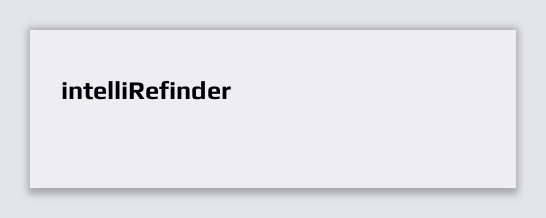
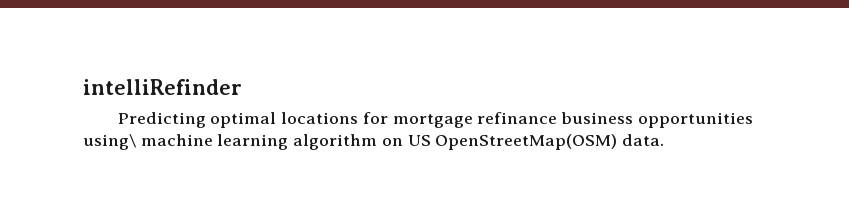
+ Predicting optimal locations for mortgage refinance business opportunities using\ machine learning algorithm on US OpenStreetMap(OSM) data.

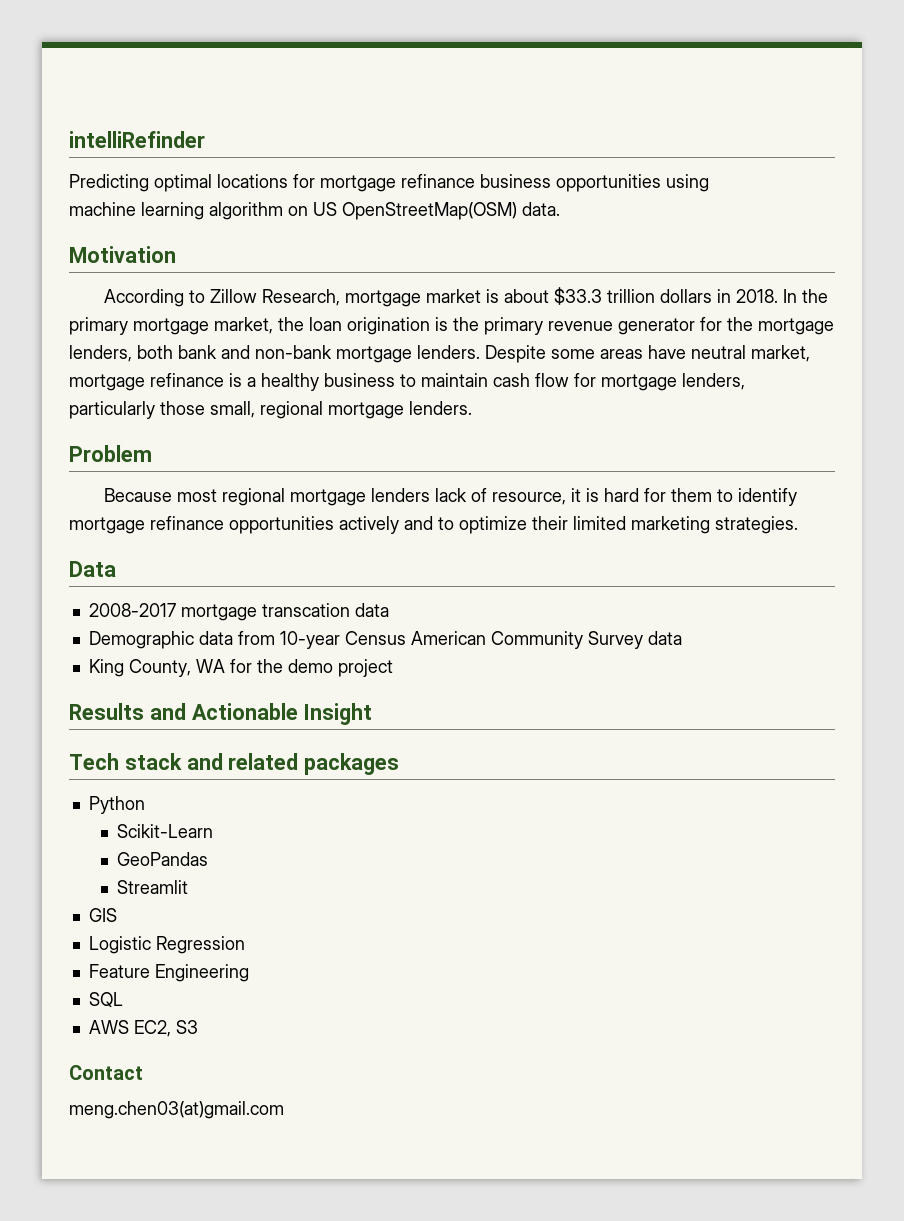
- Predicting optimal locations for mortgage refinance business opportunities using\ machine learning algorithm on US OpenStreetMap(OSM) data.
+ Predicting optimal locations for mortgage refinance business opportunities using
+ machine learning algorithm on US OpenStreetMap(OSM) data.
+ Motivation
+ According to Zillow Research, mortgage market is about $33.3 trillion dollars in 2018. In the primary mortgage market, the loan origination is the primary revenue generator for the mortgage lenders, both bank and non-bank mortgage lenders. Despite some areas have neutral market, mortgage refinance is a healthy business to maintain cash flow for mortgage lenders, particularly those small, regional mortgage lenders.
+ Problem
+ Because most regional mortgage lenders lack of resource, it is hard for them to identify mortgage refinance opportunities actively and to optimize their limited marketing strategies.
+ Data
+ 2008-2017 mortgage transcation data
+ Demographic data from 10-year Census American Community Survey data
+ King County, WA for the demo project
+ Results and Actionable Insight
+ Tech stack and related packages
+ Python
+ Scikit-Learn
+ GeoPandas
+ Streamlit
+ GIS
+ Logistic Regression
+ Feature Engineering
+ SQL
+ AWS EC2, S3
+ Contact
+ meng.chen03(at)gmail.com

